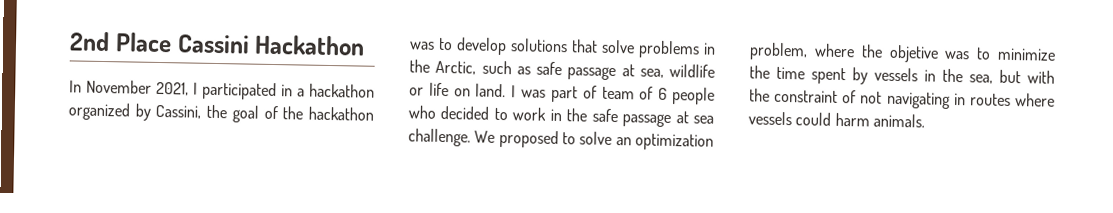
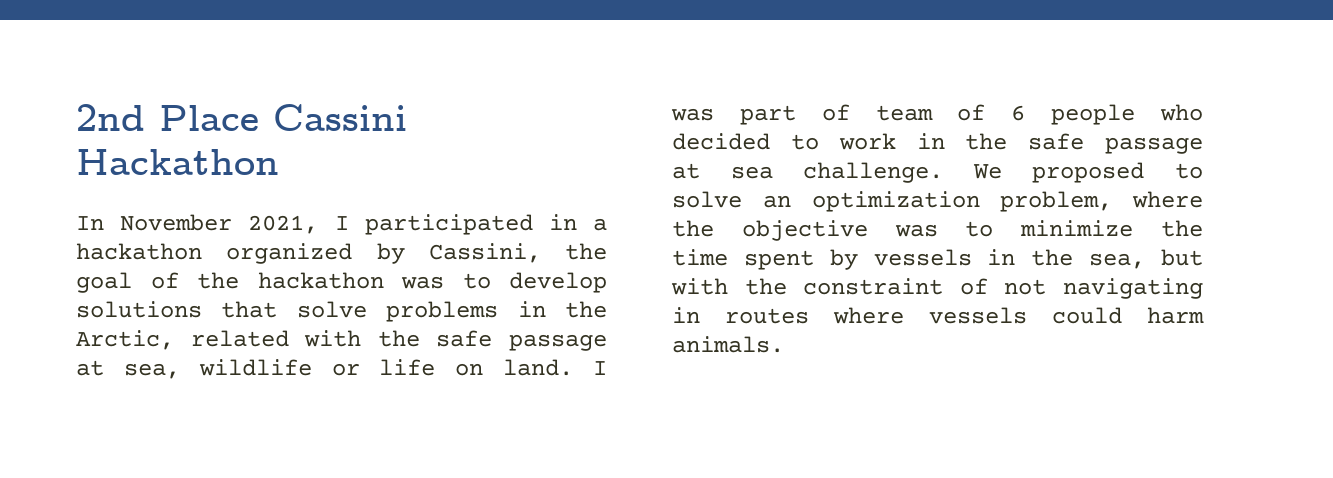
- In November 2021, I participated in a hackathon organized by Cassini, the goal of the hackathon was to develop solutions that solve problems in the Arctic, such as safe passage at sea, wildlife or life on land.
+ In November 2021, I participated in a hackathon organized by Cassini, the goal of the hackathon was to develop solutions that solve problems in the Arctic, related with the safe passage at sea, wildlife or life on land.
- We proposed to solve an optimization problem, where the objetive was to minimize the time spent by vessels in the sea, but with the constraint of not navigating in routes where vessels could harm animals.
+ We proposed to solve an optimization problem, where the objective was to minimize the time spent by vessels in the sea, but with the constraint of not navigating in routes where vessels could harm animals.

